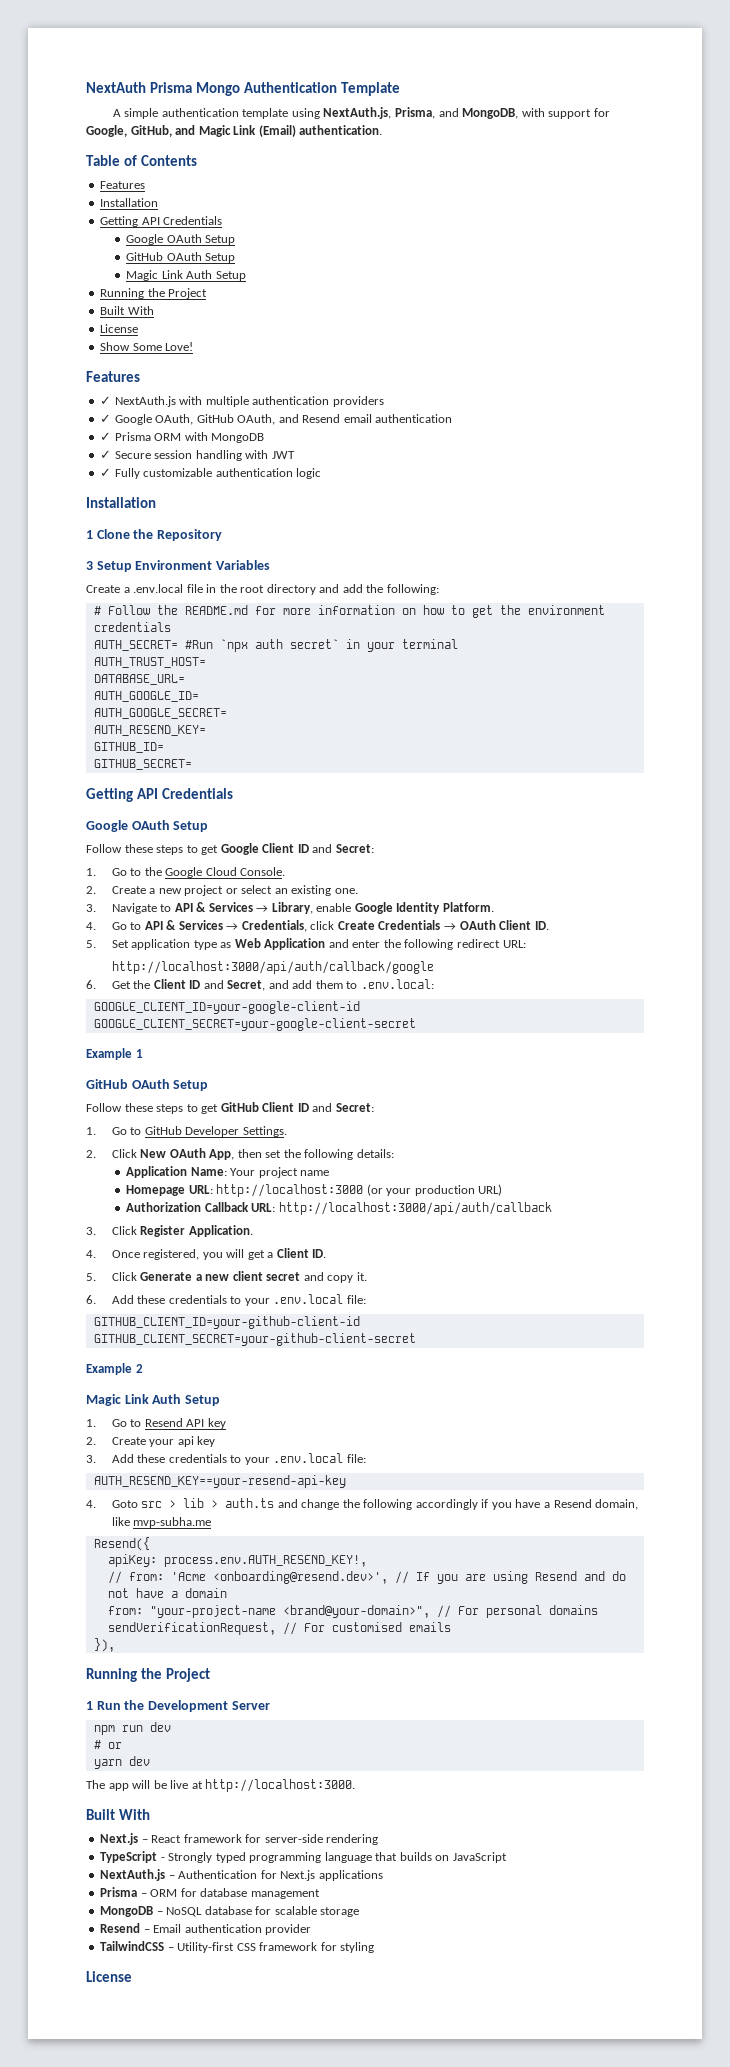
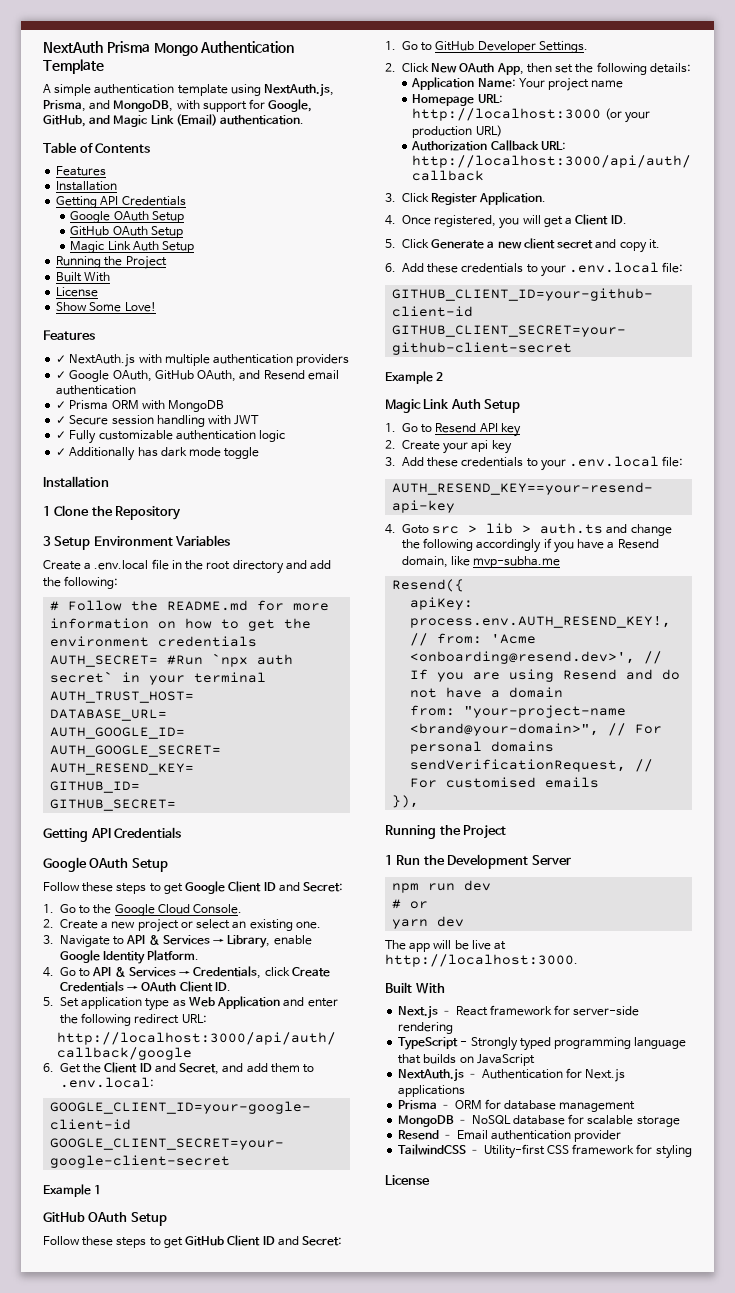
+ ✓ Additionally has dark mode toggle

